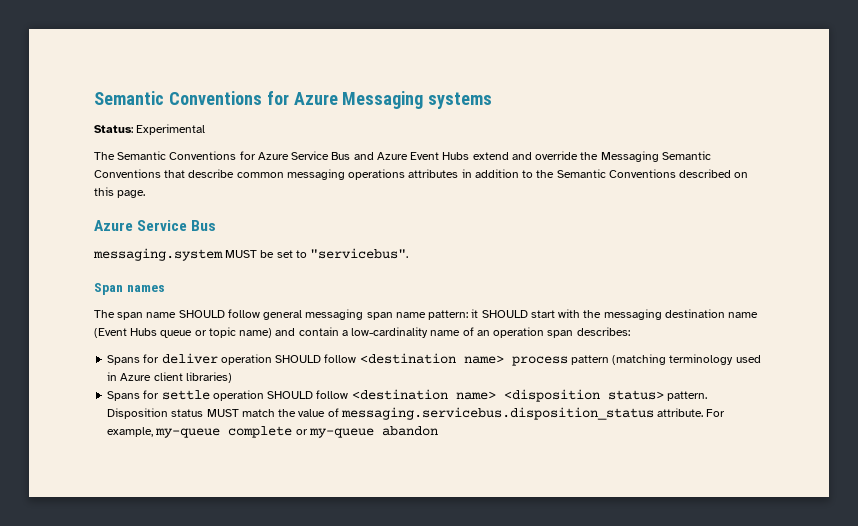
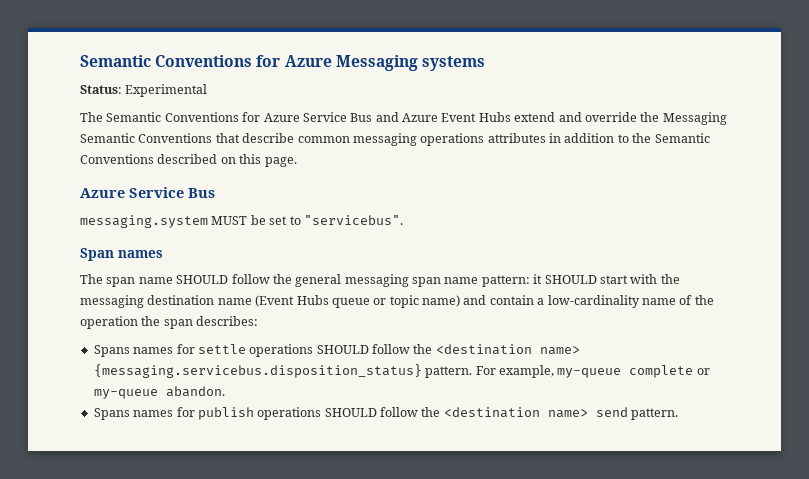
- The span name SHOULD follow general messaging span name pattern: it SHOULD start with the messaging destination name (Event Hubs queue or topic name) and contain a low-cardinality name of an operation span describes:
+ The span name SHOULD follow the general messaging span name pattern: it SHOULD start with the messaging destination name (Event Hubs queue or topic name) and contain a low-cardinality name of the operation the span describes:
- Spans for deliver operation SHOULD follow <destination name> process pattern (matching terminology used in Azure client libraries)
- Spans for settle operation SHOULD follow <destination name> <disposition status> pattern. Disposition status MUST match the value of messaging.servicebus.disposition_status attribute.
+ Spans names for settle operations SHOULD follow the <destination name> {messaging.servicebus.disposition_status} pattern.
- For example, my-queue complete or my-queue abandon
+ For example, my-queue complete or my-queue abandon.
+ Spans names for publish operations SHOULD follow the <destination name> send pattern.

